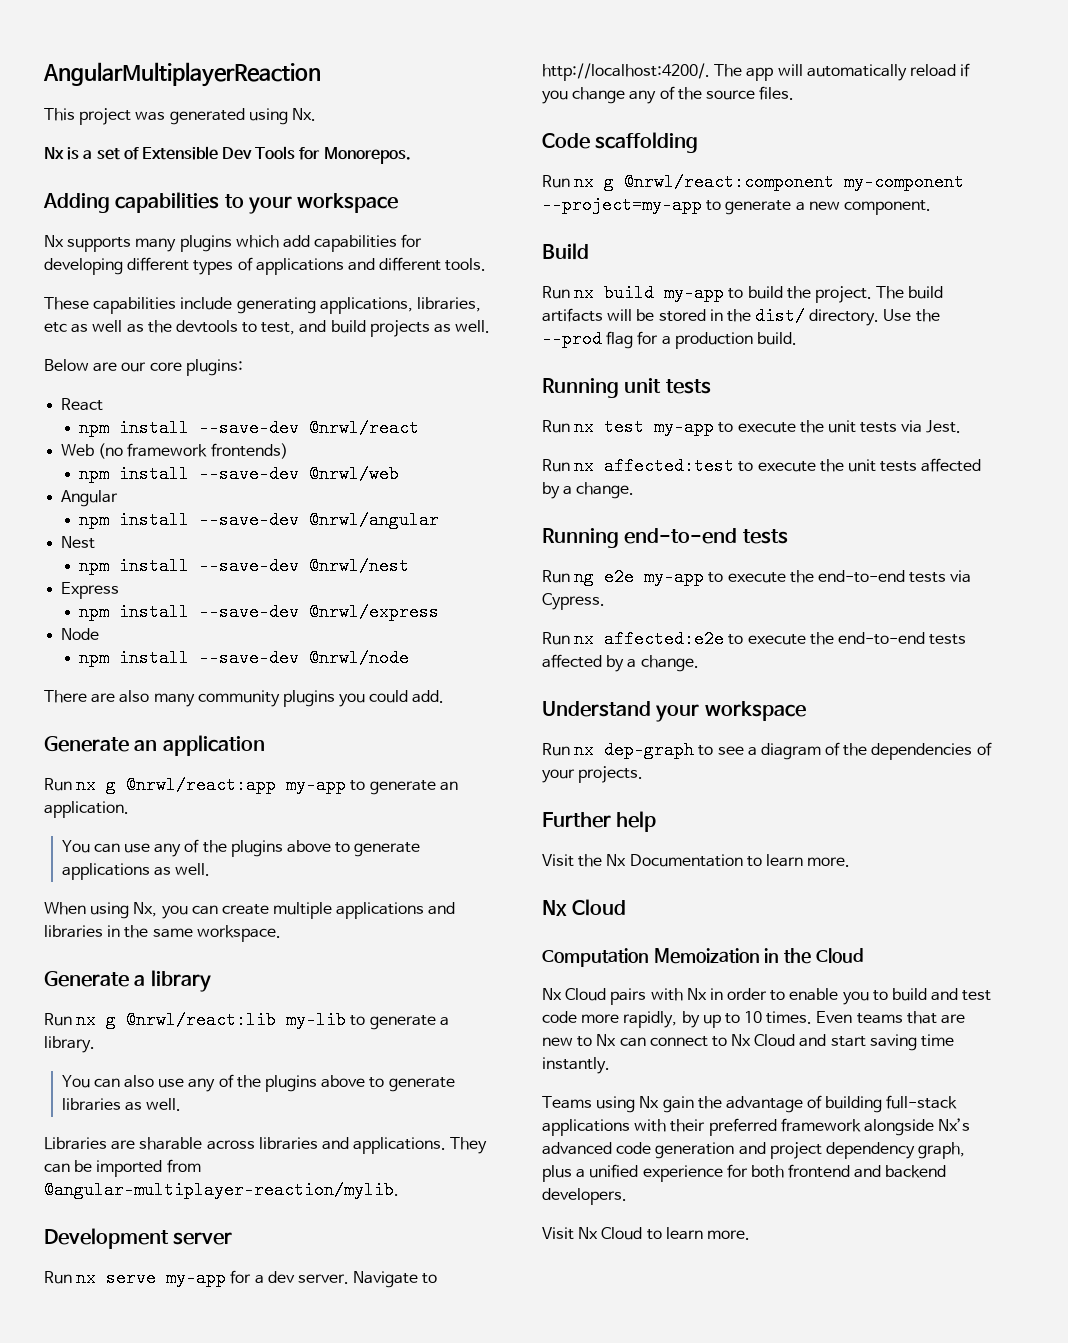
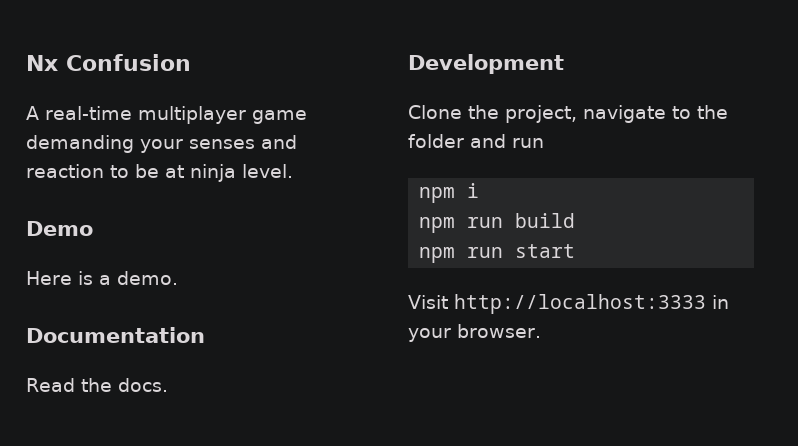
- AngularMultiplayerReaction
- This project was generated using Nx.
- Nx is a set of Extensible Dev Tools for Monorepos.
- Adding capabilities to your workspace
- Nx supports many plugins which add capabilities for developing different types of applications and different tools.
- These capabilities include generating applications, libraries, etc as well as the devtools to test, and build projects as well.
- Below are our core plugins:
- React
- npm install --save-dev @nrwl/react
- Web (no framework frontends)
- npm install --save-dev @nrwl/web
- Angular
- npm install --save-dev @nrwl/angular
- Nest
- npm install --save-dev @nrwl/nest
- Express
- npm install --save-dev @nrwl/express
- Node
- npm install --save-dev @nrwl/node
- There are also many community plugins you could add.
- Generate an application
- Run nx g @nrwl/react:app my-app to generate an application.
- You can use any of the plugins above to generate applications as well.
- When using Nx, you can create multiple applications and libraries in the same workspace.
- Generate a library
- Run nx g @nrwl/react:lib my-lib to generate a library.
- You can also use any of the plugins above to generate libraries as well.
- Libraries are sharable across libraries and applications. They can be imported from @angular-multiplayer-reaction/mylib.
- Development server
- Run nx serve my-app for a dev server. Navigate to http://localhost:4200/. The app will automatically reload if you change any of the source files.
- Code scaffolding
- Run nx g @nrwl/react:component my-component --project=my-app to generate a new component.
- Build
- Run nx build my-app to build the project. The build artifacts will be stored in the dist/ directory. Use the --prod flag for a production build.
- Running unit tests
- Run nx test my-app to execute the unit tests via Jest.
- Run nx affected:test to execute the unit tests affected by a change.
- Running end-to-end tests
- Run ng e2e my-app to execute the end-to-end tests via Cypress.
- Run nx affected:e2e to execute the end-to-end tests affected by a change.
- Understand your workspace
- Run nx dep-graph to see a diagram of the dependencies of your projects.
- Further help
- Visit the Nx Documentation to learn more.
- Nx Cloud
- Computation Memoization in the Cloud
- Nx Cloud pairs with Nx in order to enable you to build and test code more rapidly, by up to 10 times. Even teams that are new to Nx can connect to Nx Cloud and start saving time instantly.
- Teams using Nx gain the advantage of building full-stack applications with their preferred framework alongside Nx’s advanced code generation and project dependency graph, plus a unified experience for both frontend and backend developers.
- Visit Nx Cloud to learn more.
+ Nx Confusion
+ A real-time multiplayer game demanding your senses and reaction to be at ninja level.
+ Demo
+ Here is a demo.
+ Documentation
+ Read the docs.
+ Development
+ Clone the project, navigate to the folder and run
+ npm i
+ npm run build
+ npm run start
+ Visit http://localhost:3333 in your browser.

